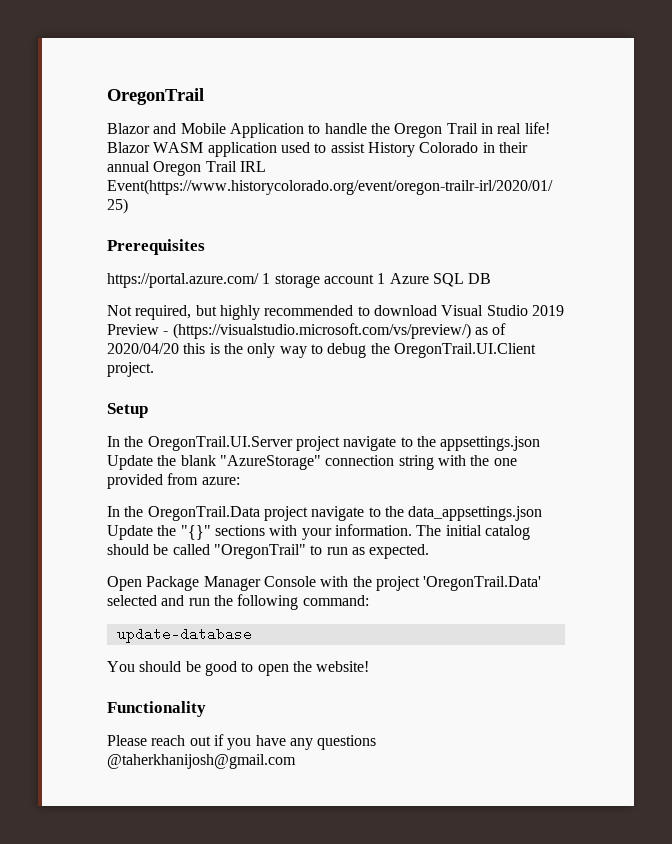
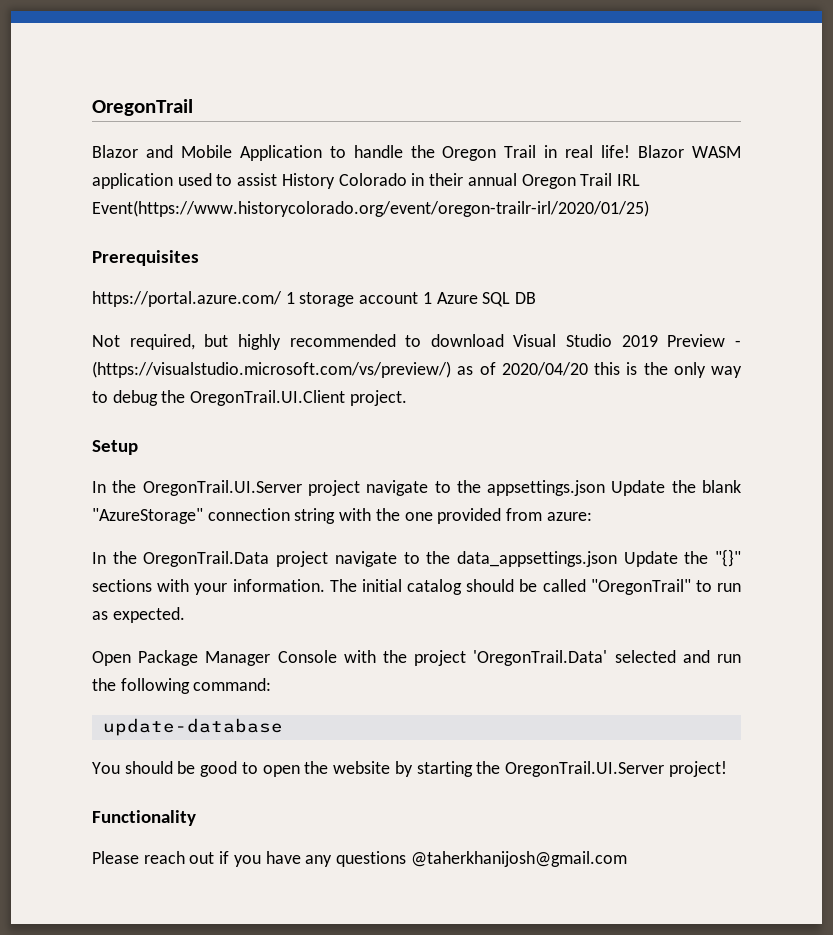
- You should be good to open the website!
+ You should be good to open the website by starting the OregonTrail.UI.Server project!

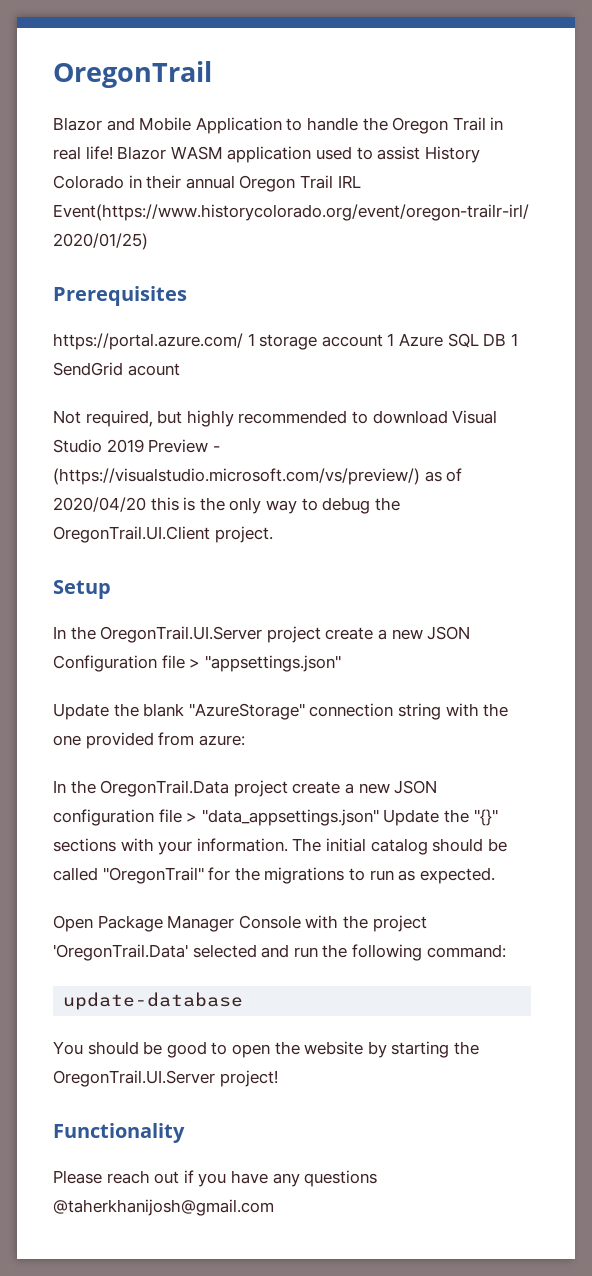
- https://portal.azure.com/ 1 storage account 1 Azure SQL DB
+ https://portal.azure.com/ 1 storage account 1 Azure SQL DB 1 SendGrid acount
- In the OregonTrail.UI.Server project navigate to the appsettings.json Update the blank "AzureStorage" connection string with the one provided from azure:
+ In the OregonTrail.UI.Server project create a new JSON Configuration file > "appsettings.json"
+ Update the blank "AzureStorage" connection string with the one provided from azure:
- In the OregonTrail.Data project navigate to the data_appsettings.json Update the "{}" sections with your information.
+ In the OregonTrail.Data project create a new JSON configuration file > "data_appsettings.json" Update the "{}" sections with your information.
- The initial catalog should be called "OregonTrail" to run as expected.
+ The initial catalog should be called "OregonTrail" for the migrations to run as expected.

